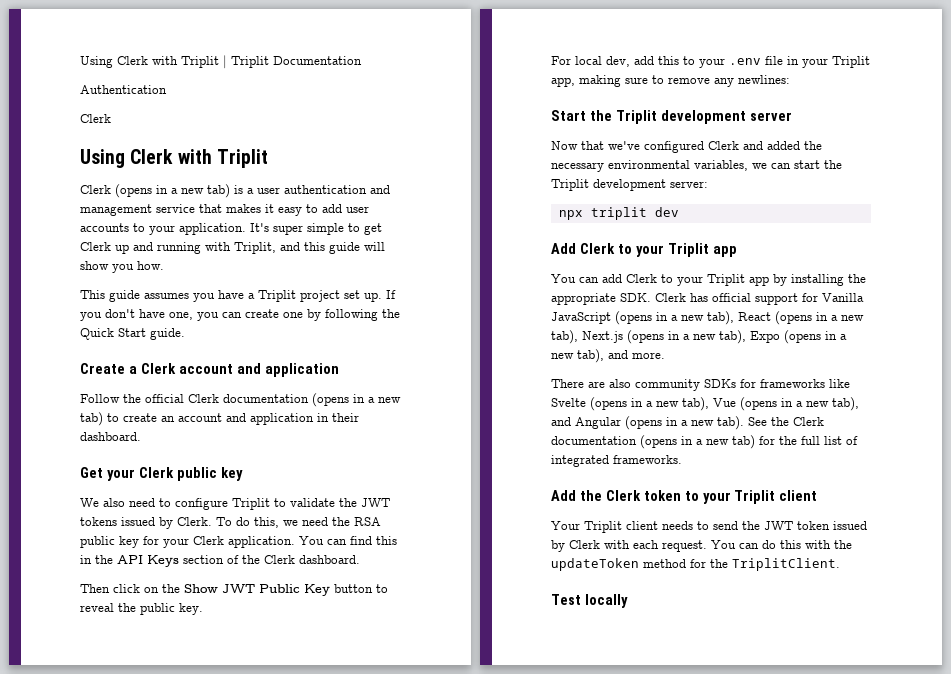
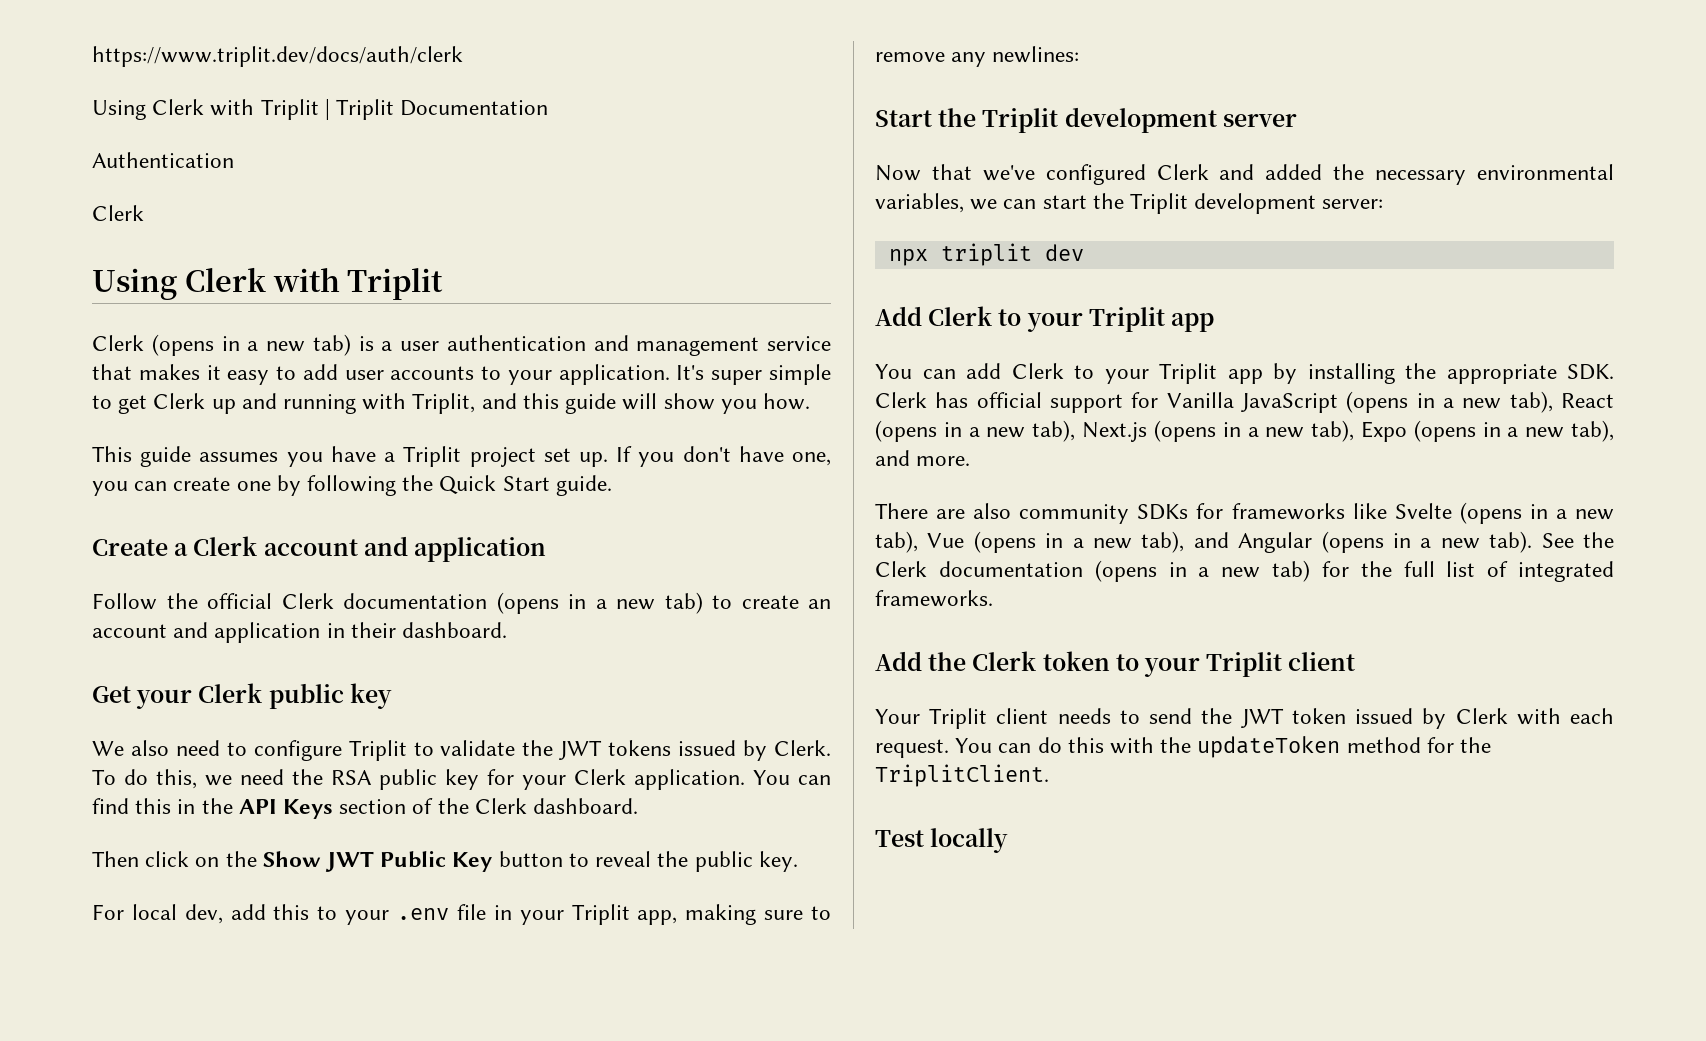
+ https://www.triplit.dev/docs/auth/clerk

